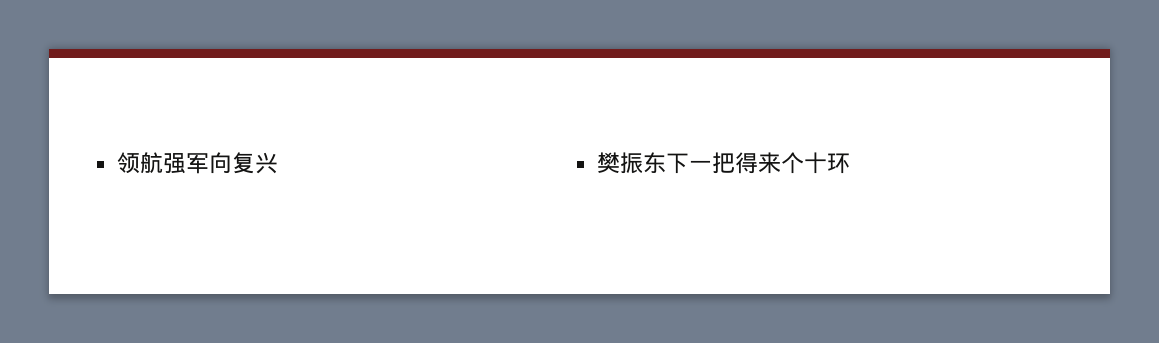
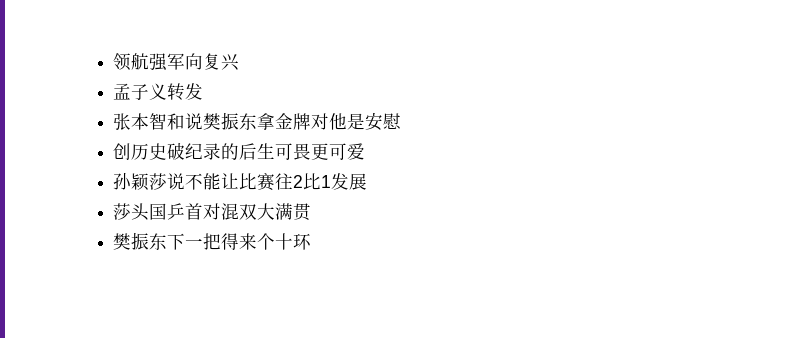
+ 孟子义转发
+ 张本智和说樊振东拿金牌对他是安慰
+ 创历史破纪录的后生可畏更可爱
+ 孙颖莎说不能让比赛往2比1发展
+ 莎头国乒首对混双大满贯

